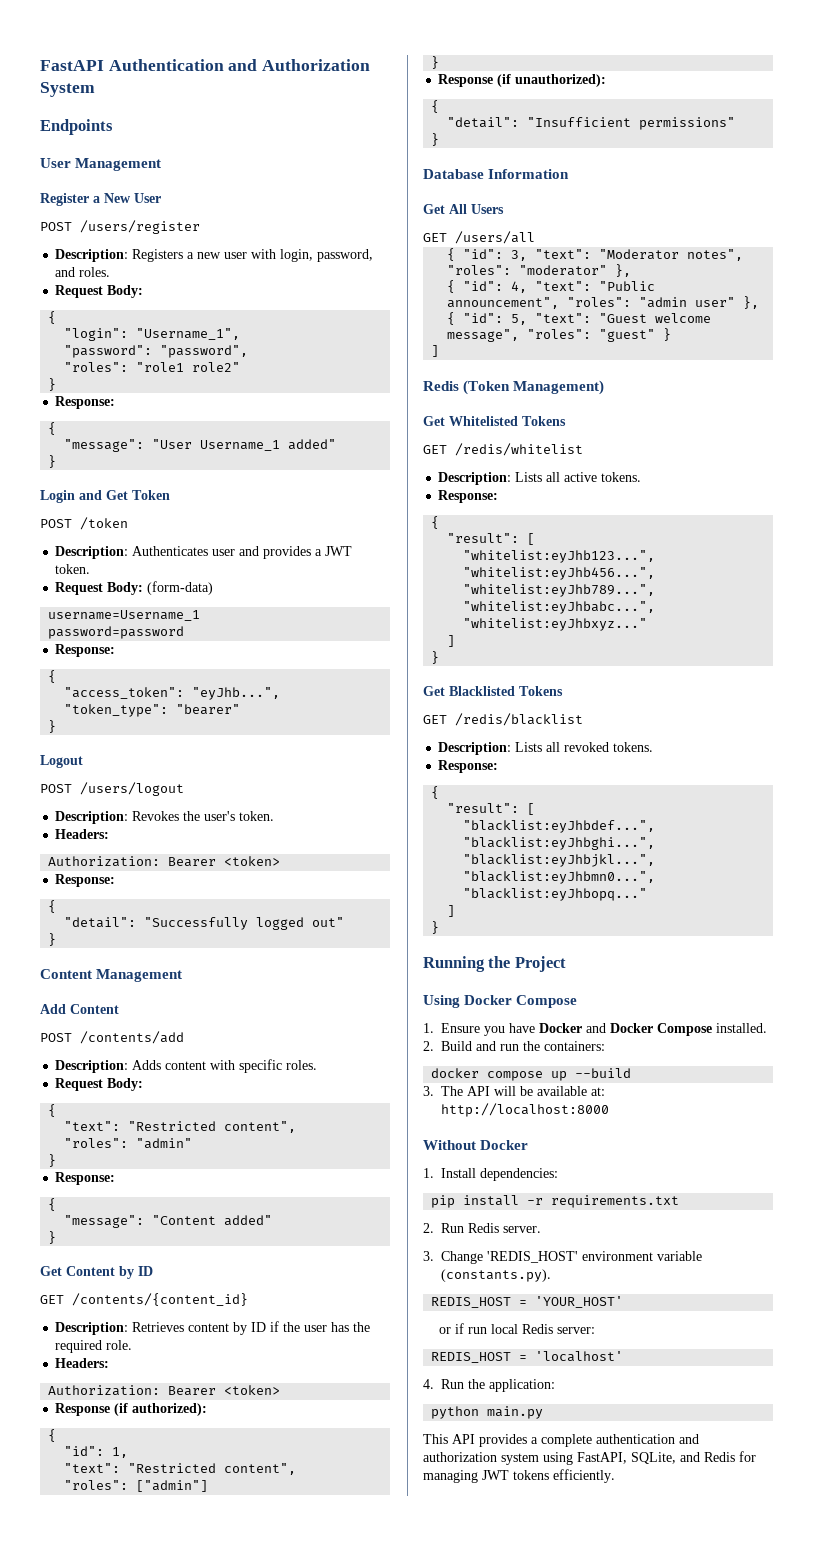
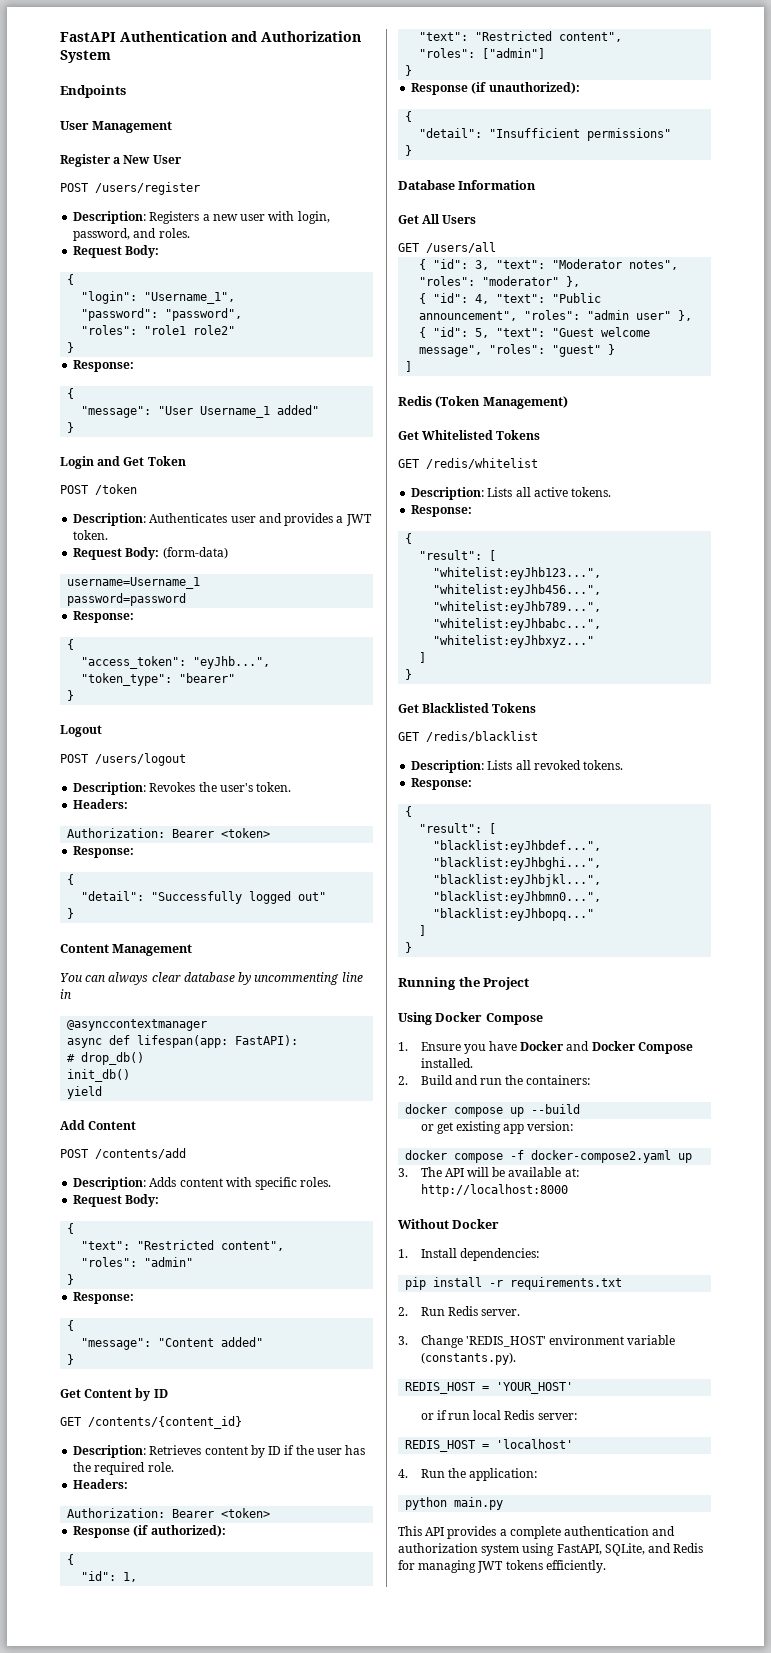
+ You can always clear database by uncommenting line in
+ @asynccontextmanager
+ async def lifespan(app: FastAPI):
+ # drop_db()
+ init_db()
+ yield
+ or get existing app version:
+ docker compose -f docker-compose2.yaml up

